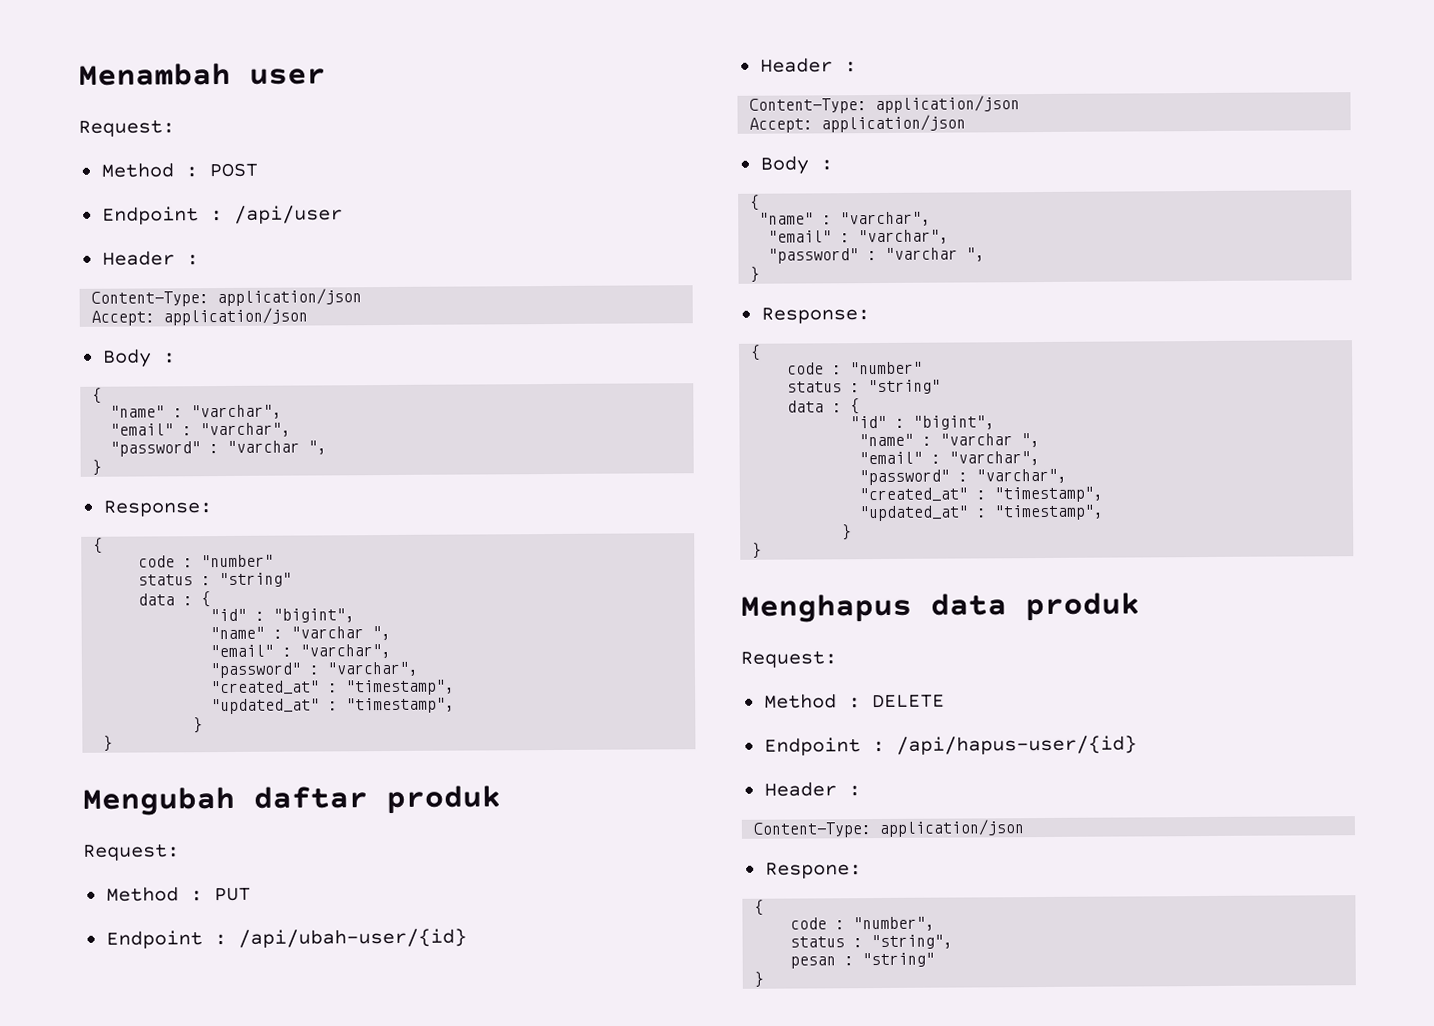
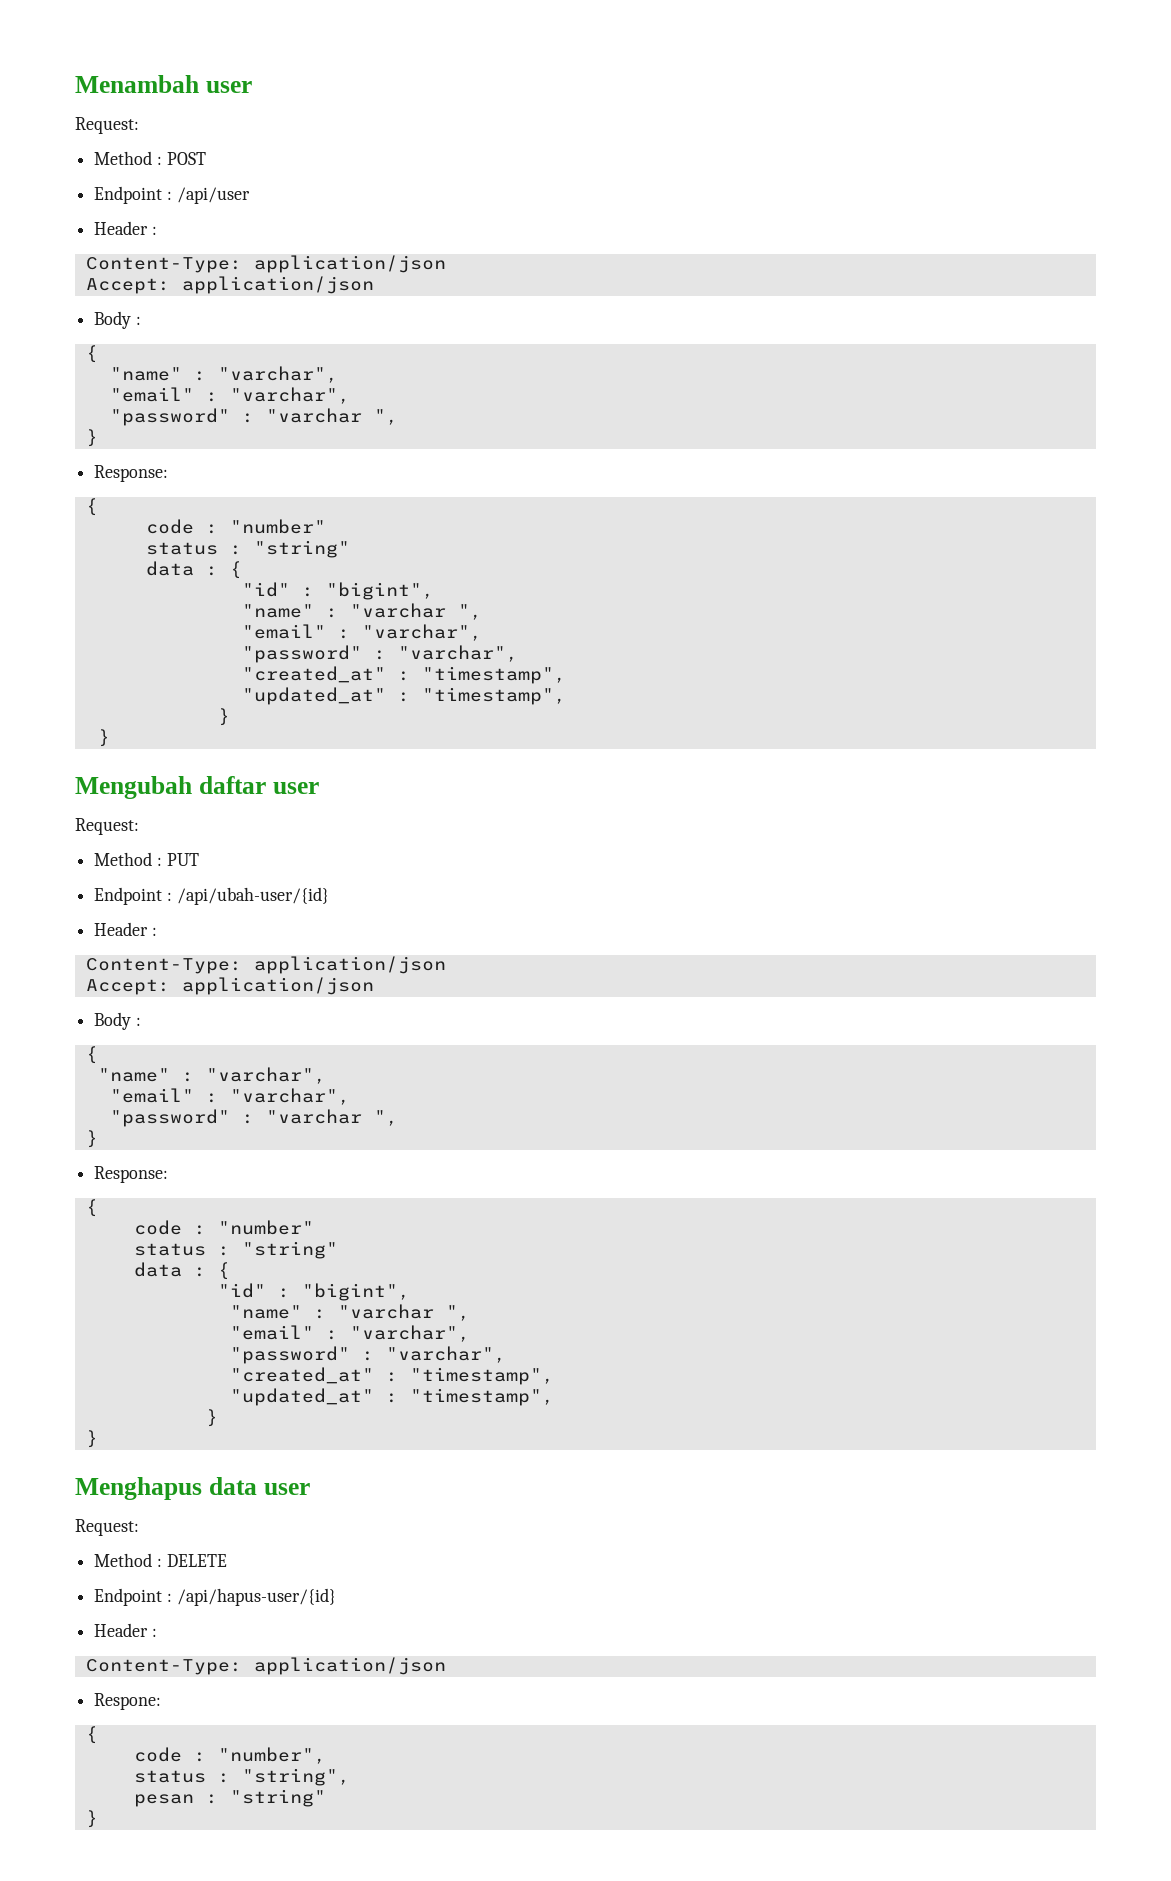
- Mengubah daftar produk
+ Mengubah daftar user
- Menghapus data produk
+ Menghapus data user

